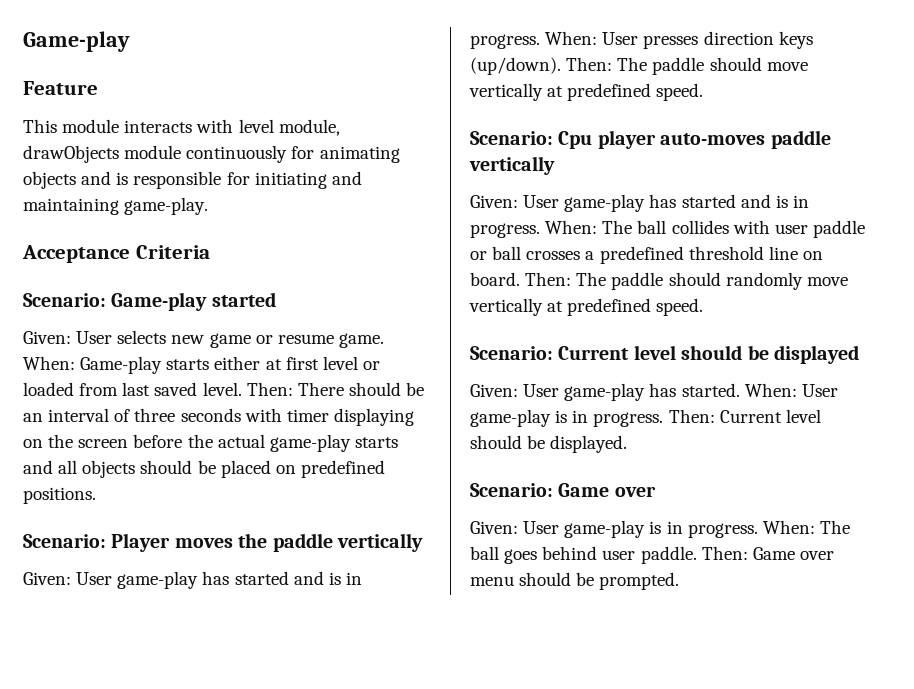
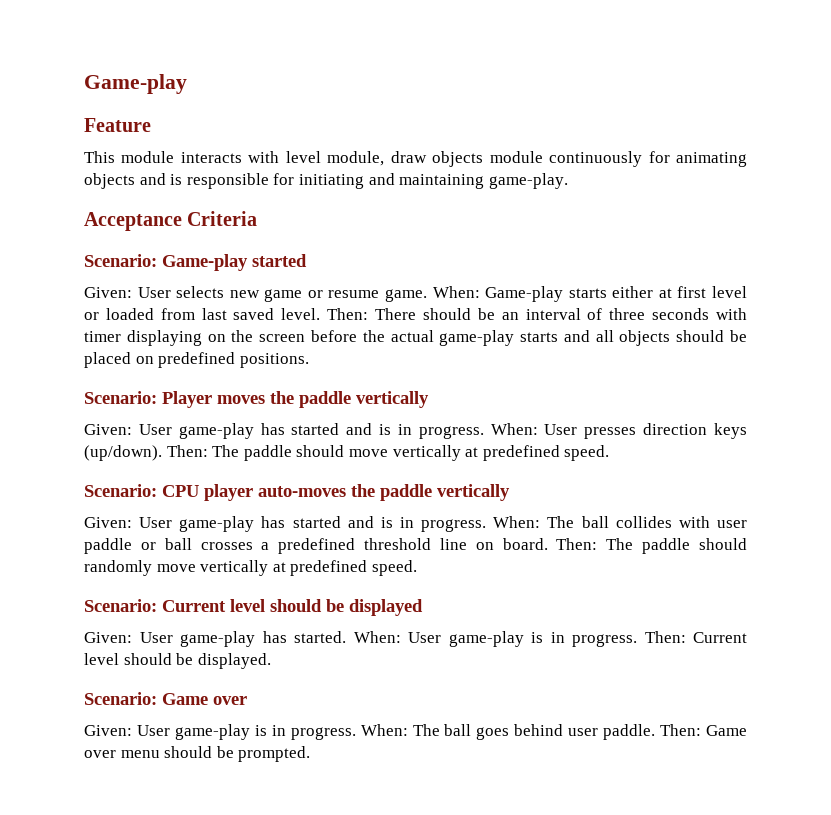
- This module interacts with level module, drawObjects module continuously for animating objects and is responsible for initiating and maintaining game-play.
+ This module interacts with level module, draw objects module continuously for animating objects and is responsible for initiating and maintaining game-play.
- Scenario: Cpu player auto-moves paddle vertically
+ Scenario: CPU player auto-moves the paddle vertically

